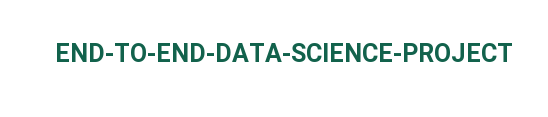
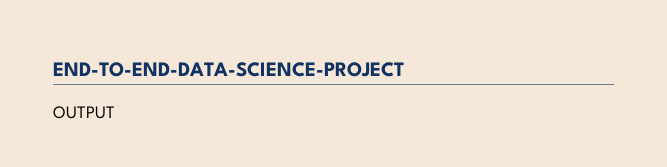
+ OUTPUT

